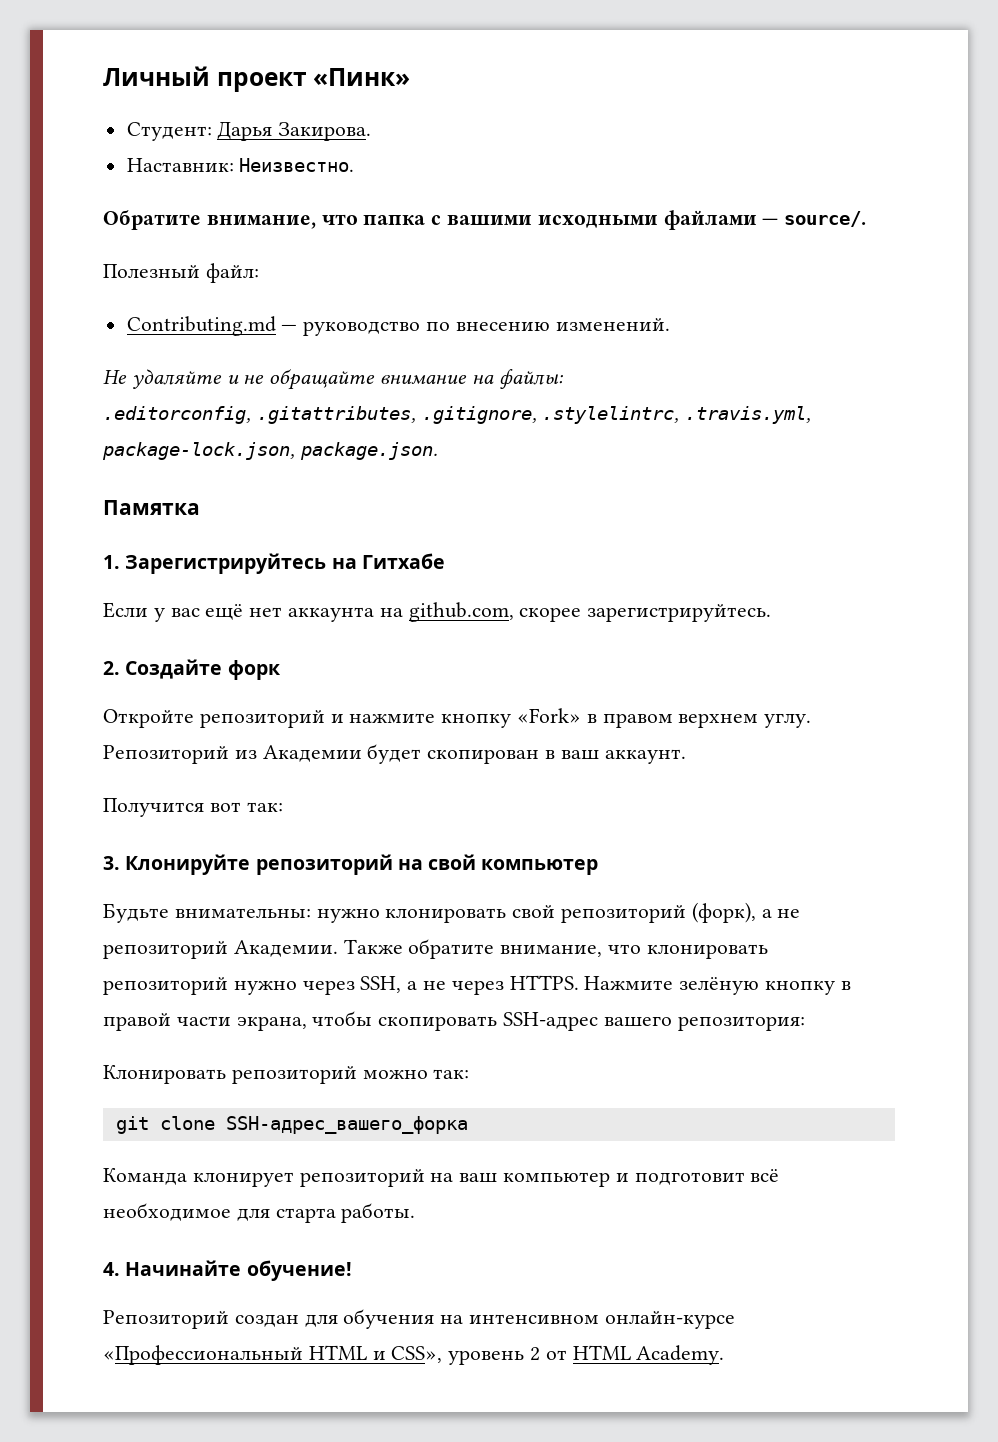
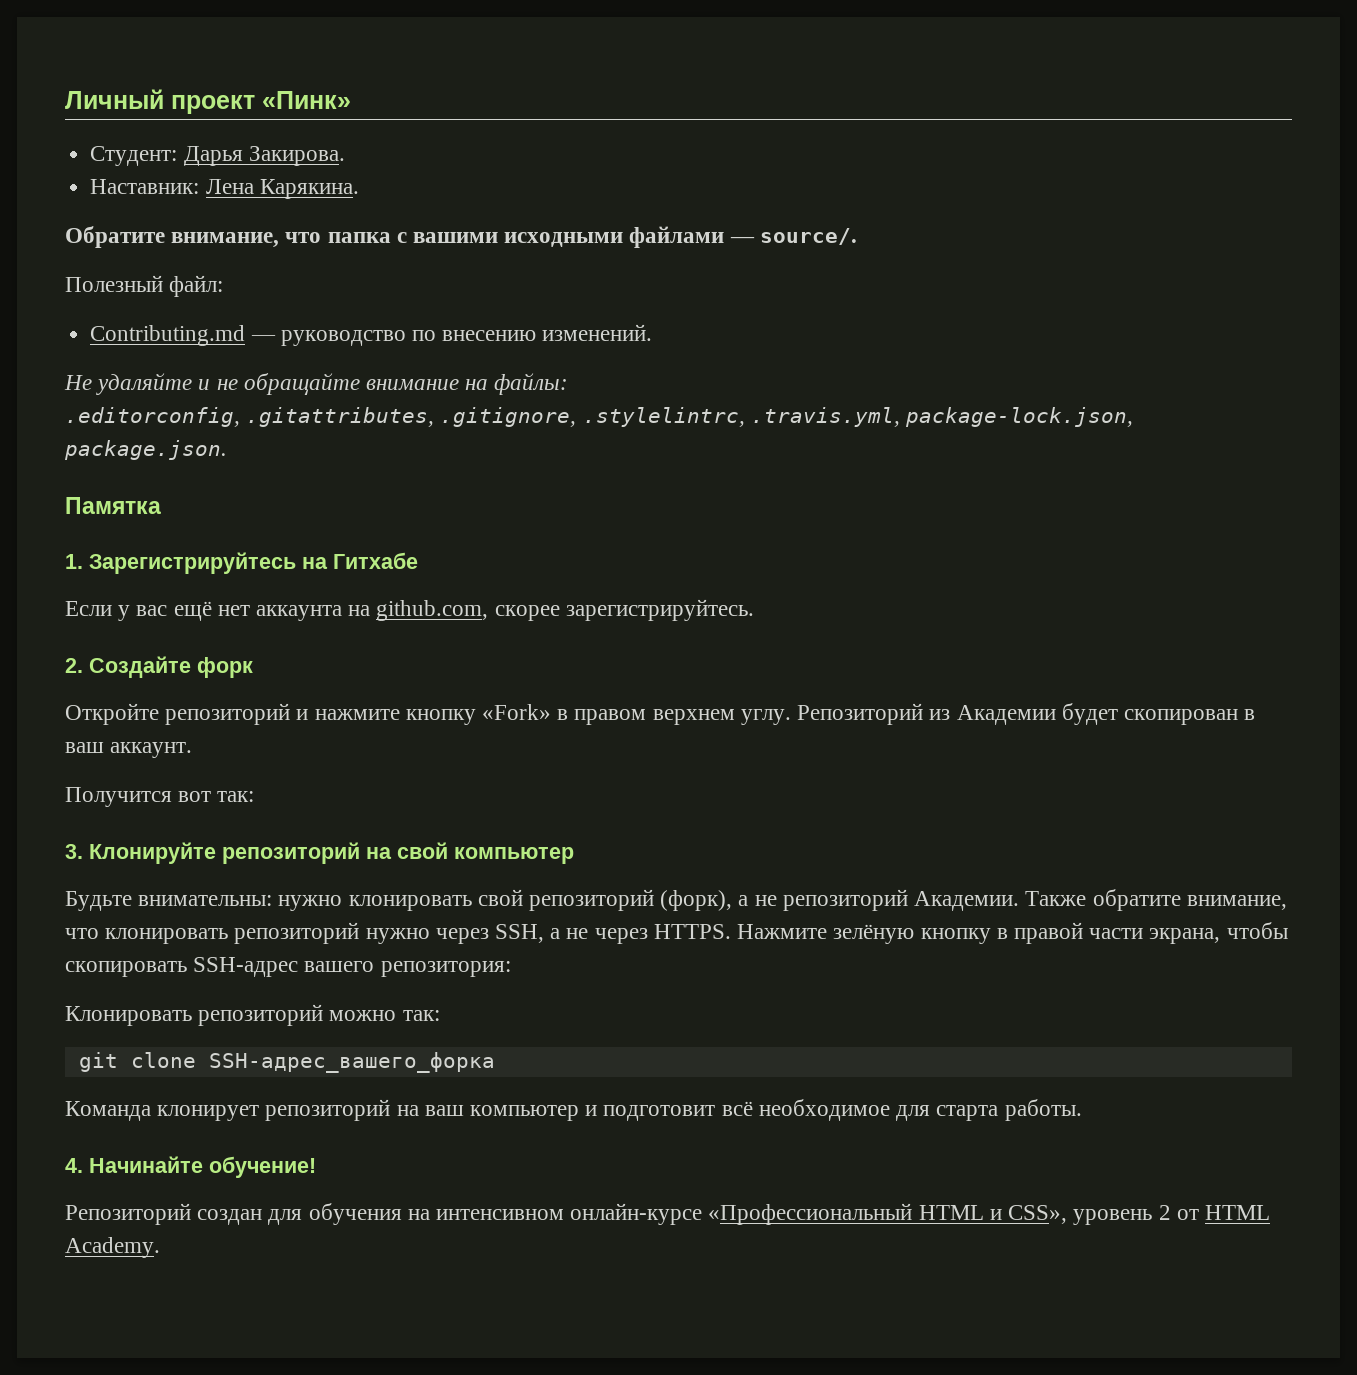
- Наставник: Неизвестно.
+ Наставник: Лена Карякина.

